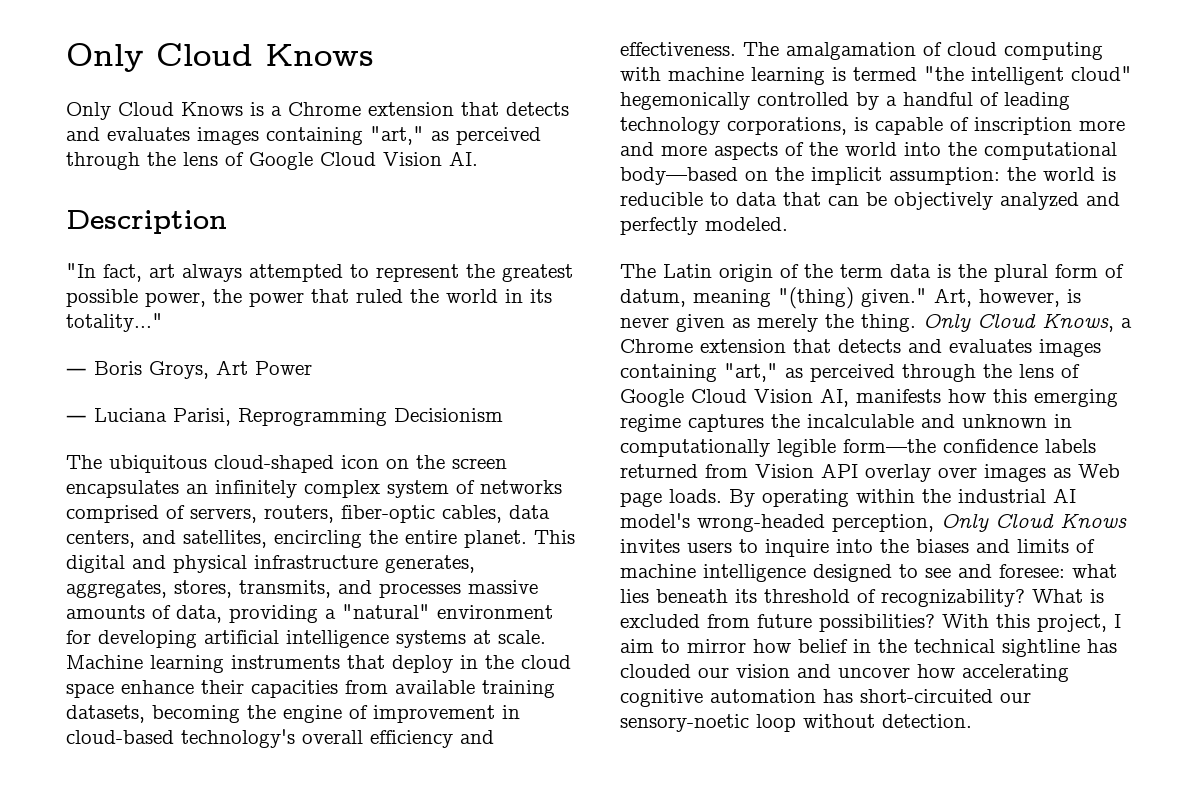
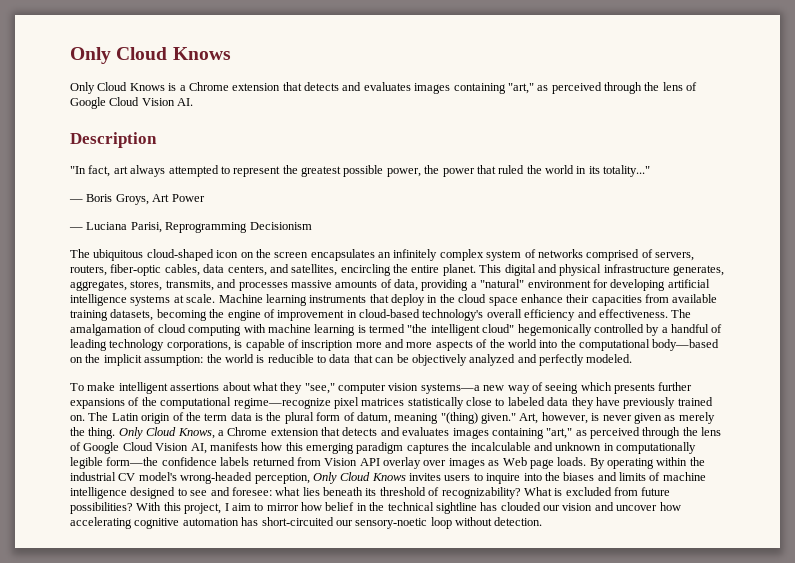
+ To make intelligent assertions about what they "see," computer vision systems—a new way of seeing which presents further expansions of the computational regime—recognize pixel matrices statistically close to labeled data they have previously trained on.
- Only Cloud Knows, a Chrome extension that detects and evaluates images containing "art," as perceived through the lens of Google Cloud Vision AI, manifests how this emerging regime captures the incalculable and unknown in computationally legible form—the confidence labels returned from Vision API overlay over images as Web page loads.
+ Only Cloud Knows, a Chrome extension that detects and evaluates images containing "art," as perceived through the lens of Google Cloud Vision AI, manifests how this emerging paradigm captures the incalculable and unknown in computationally legible form—the confidence labels returned from Vision API overlay over images as Web page loads.
- By operating within the industrial AI model's wrong-headed perception, Only Cloud Knows invites users to inquire into the biases and limits of machine intelligence designed to see and foresee: what lies beneath its threshold of recognizability?
+ By operating within the industrial CV model's wrong-headed perception, Only Cloud Knows invites users to inquire into the biases and limits of machine intelligence designed to see and foresee: what lies beneath its threshold of recognizability?

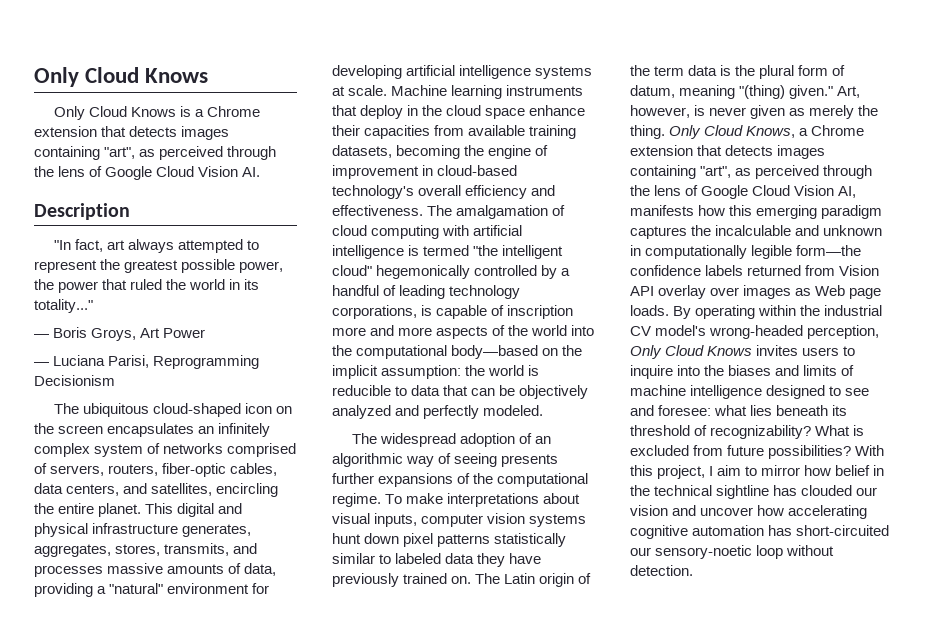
- Only Cloud Knows is a Chrome extension that detects and evaluates images containing "art," as perceived through the lens of Google Cloud Vision AI.
+ Only Cloud Knows is a Chrome extension that detects images containing "art", as perceived through the lens of Google Cloud Vision AI.
- The amalgamation of cloud computing with machine learning is termed "the intelligent cloud" hegemonically controlled by a handful of leading technology corporations, is capable of inscription more and more aspects of the world into the computational body—based on the implicit assumption: the world is reducible to data that can be objectively analyzed and perfectly modeled.
+ The amalgamation of cloud computing with artificial intelligence is termed "the intelligent cloud" hegemonically controlled by a handful of leading technology corporations, is capable of inscription more and more aspects of the world into the computational body—based on the implicit assumption: the world is reducible to data that can be objectively analyzed and perfectly modeled.
- To make intelligent assertions about what they "see," computer vision systems—a new way of seeing which presents further expansions of the computational regime—recognize pixel matrices statistically close to labeled data they have previously trained on.
+ The widespread adoption of an algorithmic way of seeing presents further expansions of the computational regime. To make interpretations about visual inputs, computer vision systems hunt down pixel patterns statistically similar to labeled data they have previously trained on.
- Only Cloud Knows, a Chrome extension that detects and evaluates images containing "art," as perceived through the lens of Google Cloud Vision AI, manifests how this emerging paradigm captures the incalculable and unknown in computationally legible form—the confidence labels returned from Vision API overlay over images as Web page loads.
+ Only Cloud Knows, a Chrome extension that detects images containing "art", as perceived through the lens of Google Cloud Vision AI, manifests how this emerging paradigm captures the incalculable and unknown in computationally legible form—the confidence labels returned from Vision API overlay over images as Web page loads.

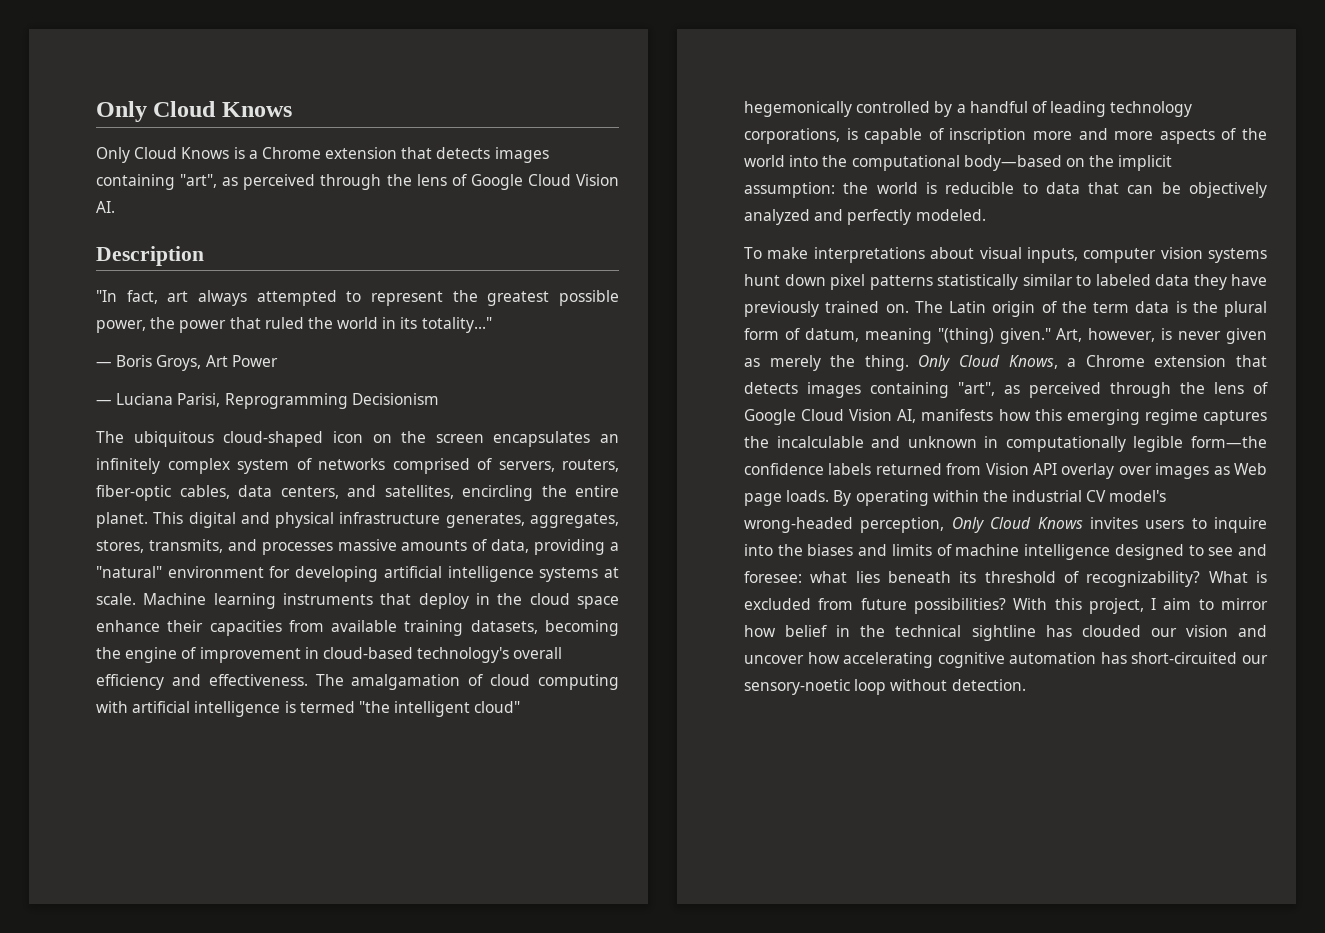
- The widespread adoption of an algorithmic way of seeing presents further expansions of the computational regime.
- Only Cloud Knows, a Chrome extension that detects images containing "art", as perceived through the lens of Google Cloud Vision AI, manifests how this emerging paradigm captures the incalculable and unknown in computationally legible form—the confidence labels returned from Vision API overlay over images as Web page loads.
+ Only Cloud Knows, a Chrome extension that detects images containing "art", as perceived through the lens of Google Cloud Vision AI, manifests how this emerging regime captures the incalculable and unknown in computationally legible form—the confidence labels returned from Vision API overlay over images as Web page loads.

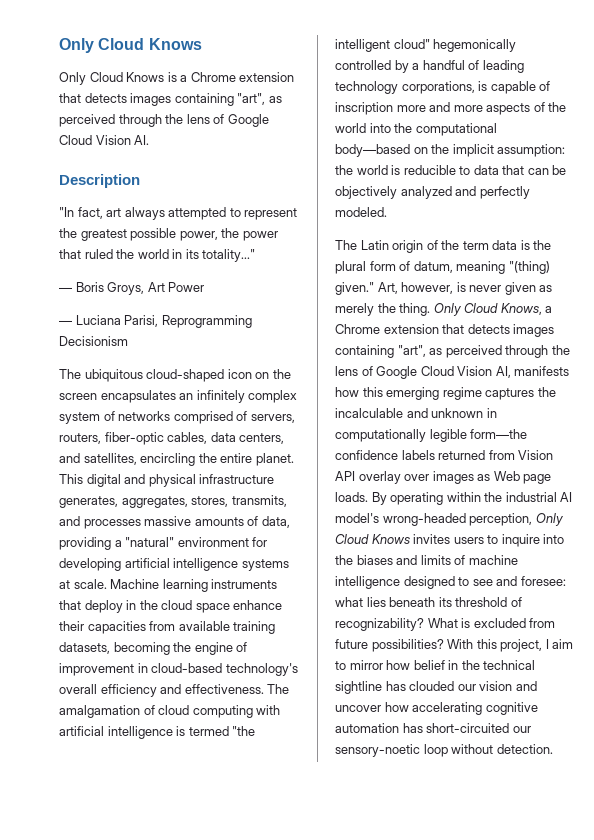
- To make interpretations about visual inputs, computer vision systems hunt down pixel patterns statistically similar to labeled data they have previously trained on.
- By operating within the industrial CV model's wrong-headed perception, Only Cloud Knows invites users to inquire into the biases and limits of machine intelligence designed to see and foresee: what lies beneath its threshold of recognizability?
+ By operating within the industrial AI model's wrong-headed perception, Only Cloud Knows invites users to inquire into the biases and limits of machine intelligence designed to see and foresee: what lies beneath its threshold of recognizability?

